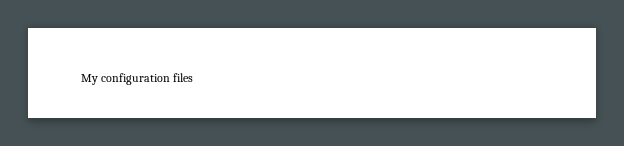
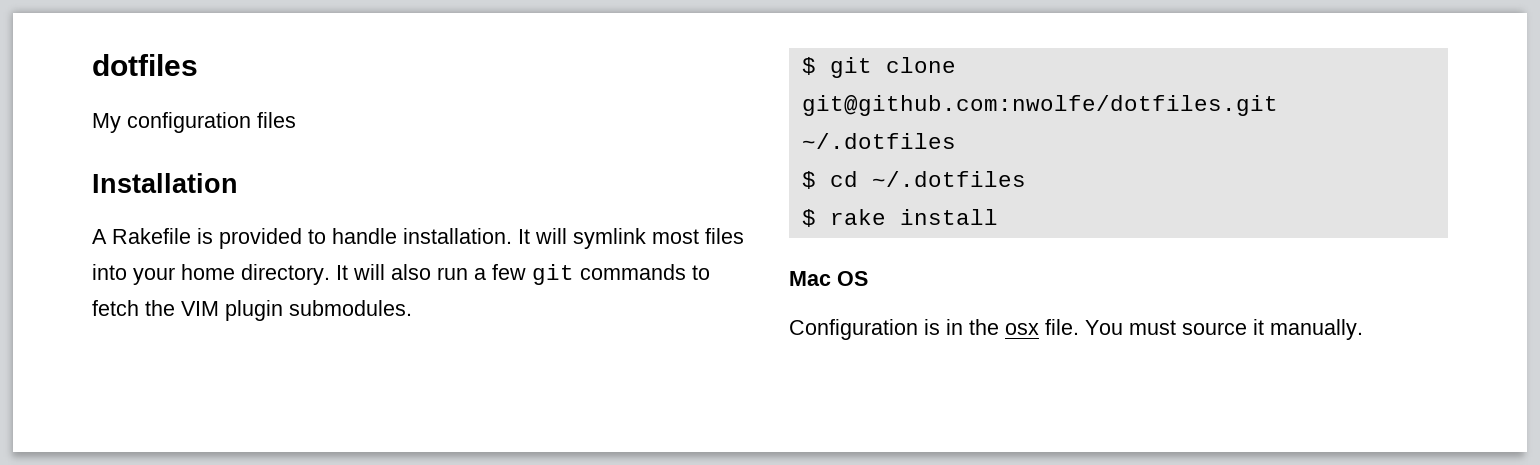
+ dotfiles
+ Installation
+ A Rakefile is provided to handle installation. It will symlink most files into your home directory. It will also run a few git commands to fetch the VIM plugin submodules.
+ $ git clone git@github.com:nwolfe/dotfiles.git ~/.dotfiles
+ $ cd ~/.dotfiles
+ $ rake install
+ Mac OS
+ Configuration is in the osx file. You must source it manually.

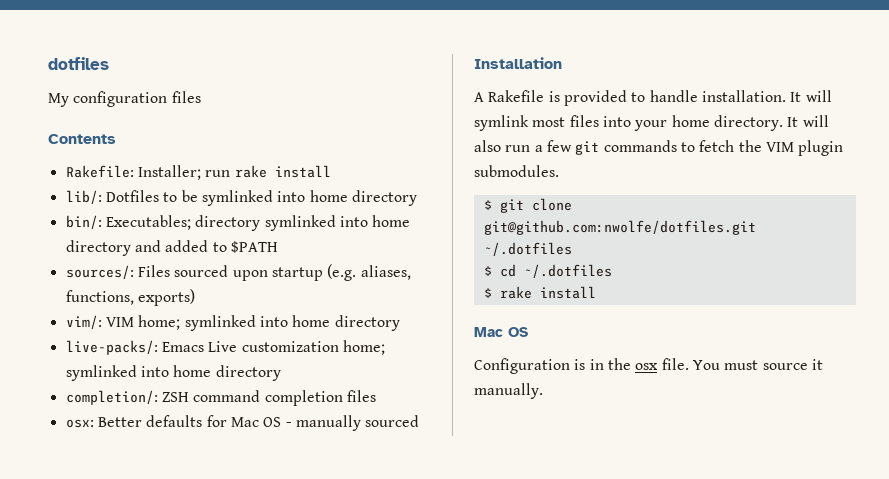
+ Contents
+ Rakefile: Installer; run rake install
+ lib/: Dotfiles to be symlinked into home directory
+ bin/: Executables; directory symlinked into home directory and added to $PATH
+ sources/: Files sourced upon startup (e.g. aliases, functions, exports)
+ vim/: VIM home; symlinked into home directory
+ live-packs/: Emacs Live customization home; symlinked into home directory
+ completion/: ZSH command completion files
+ osx: Better defaults for Mac OS - manually sourced

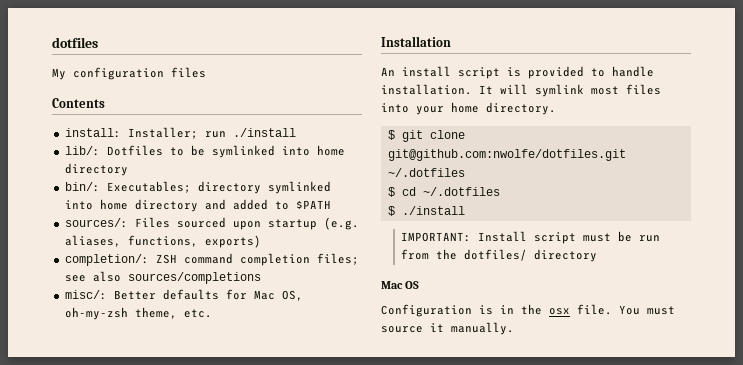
- Rakefile: Installer; run rake install
+ install: Installer; run ./install
- vim/: VIM home; symlinked into home directory
- live-packs/: Emacs Live customization home; symlinked into home directory
- completion/: ZSH command completion files
- osx: Better defaults for Mac OS - manually sourced
+ completion/: ZSH command completion files; see also sources/completions
+ misc/: Better defaults for Mac OS, oh-my-zsh theme, etc.
  Installation
- A Rakefile is provided to handle installation.
+ An install script is provided to handle installation.
- It will also run a few git commands to fetch the VIM plugin submodules.
- $ rake install
+ $ ./install
+ IMPORTANT: Install script must be run from the dotfiles/ directory

